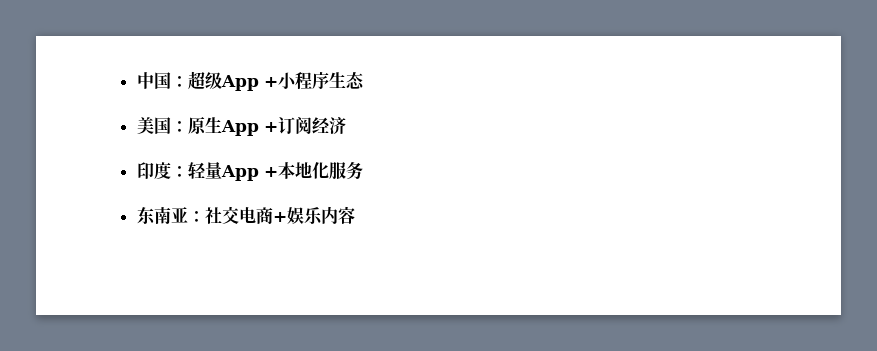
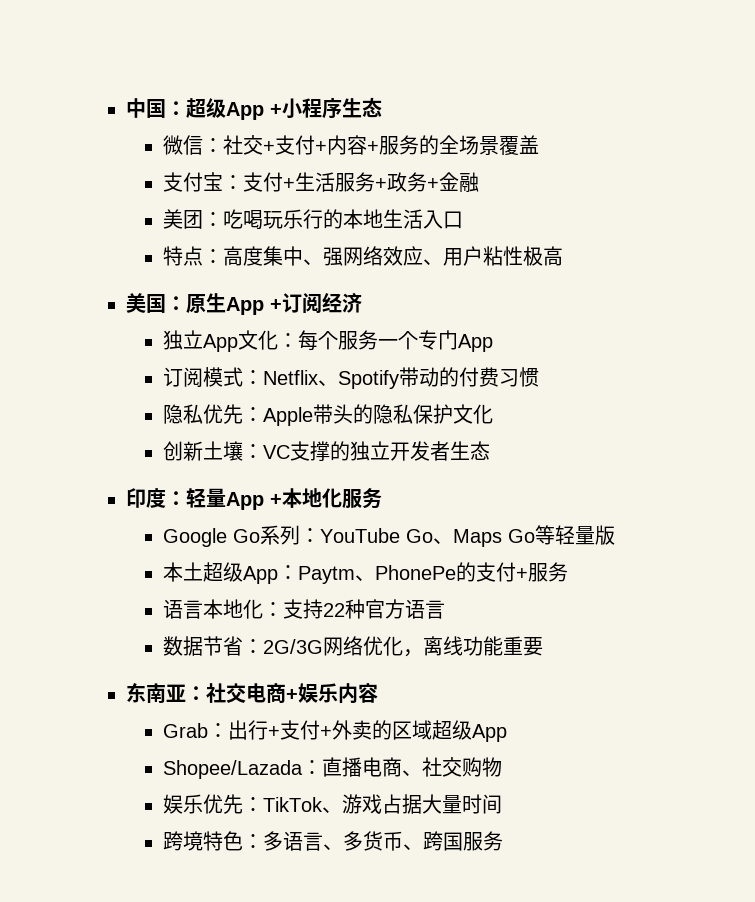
+ 微信：社交+支付+内容+服务的全场景覆盖
+ 支付宝：支付+生活服务+政务+金融
+ 美团：吃喝玩乐行的本地生活入口
+ 特点：高度集中、强网络效应、用户粘性极高
+ 独立App文化：每个服务一个专门App
+ 订阅模式：Netflix、Spotify带动的付费习惯
+ 隐私优先：Apple带头的隐私保护文化
+ 创新土壤：VC支撑的独立开发者生态
+ Google Go系列：YouTube Go、Maps Go等轻量版
+ 本土超级App：Paytm、PhonePe的支付+服务
+ 语言本地化：支持22种官方语言
+ 数据节省：2G/3G网络优化，离线功能重要
+ Grab：出行+支付+外卖的区域超级App
+ Shopee/Lazada：直播电商、社交购物
+ 娱乐优先：TikTok、游戏占据大量时间
+ 跨境特色：多语言、多货币、跨国服务

